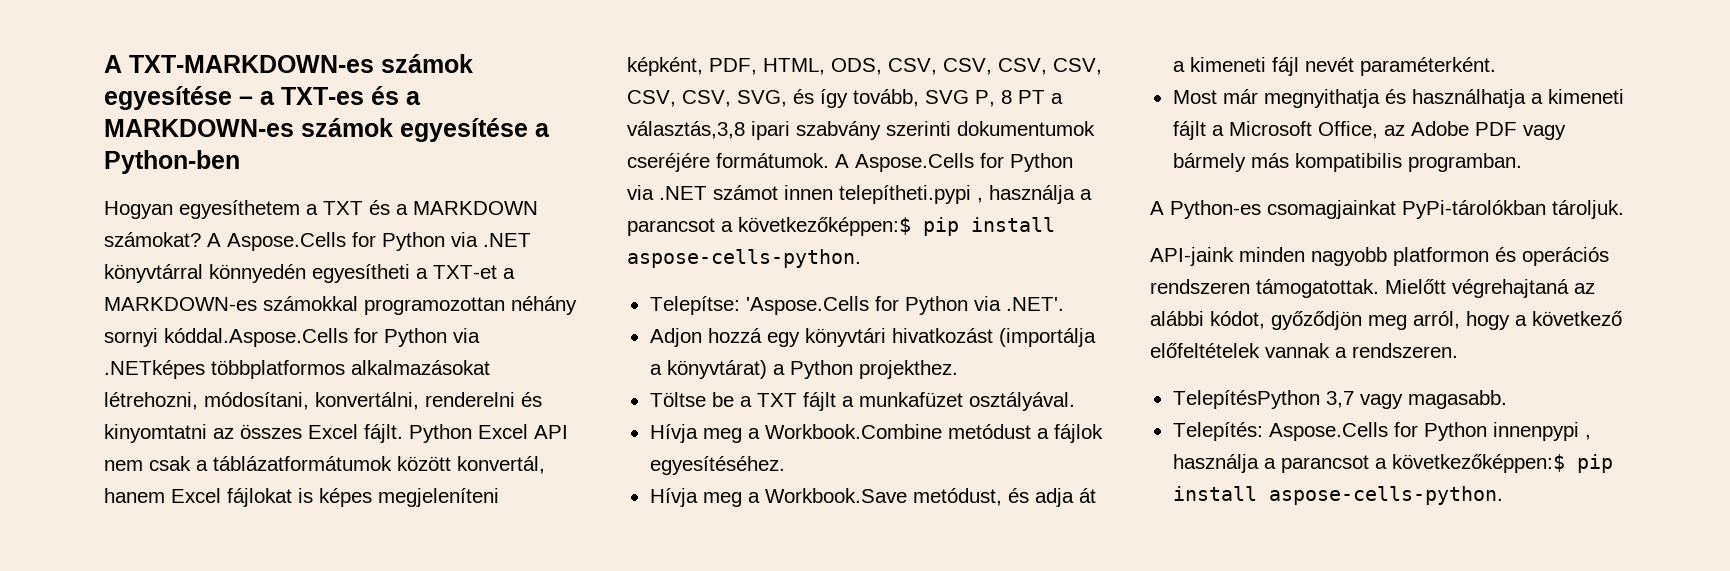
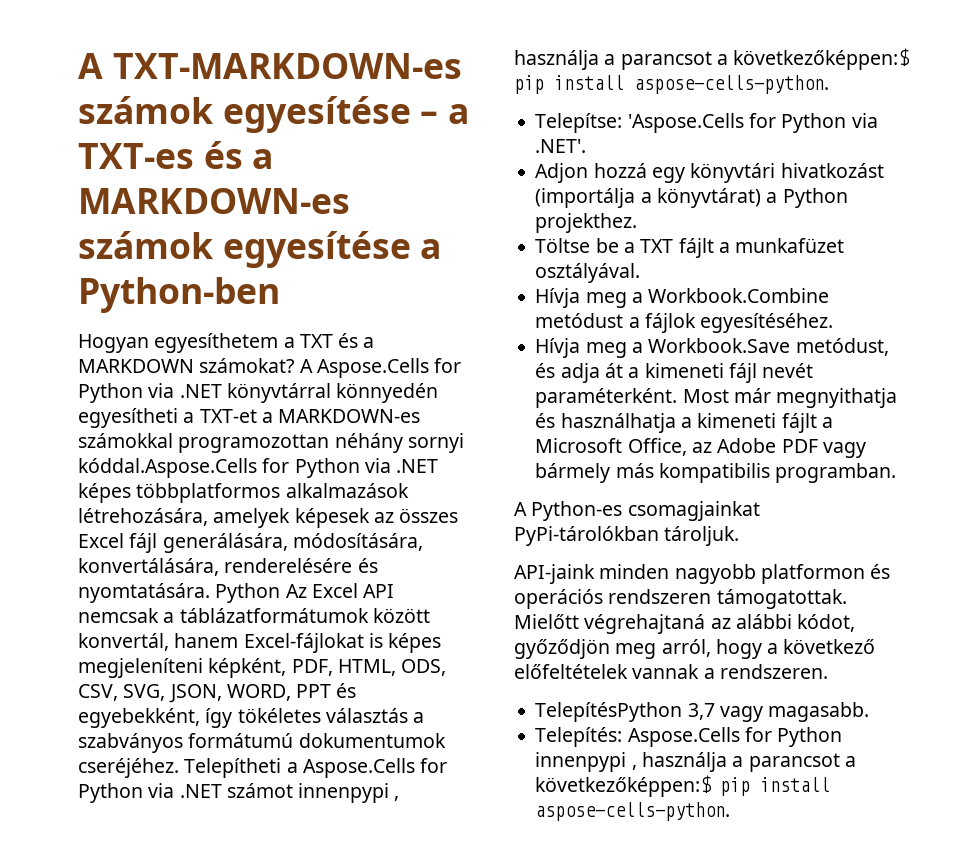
- A Aspose.Cells for Python via .NET könyvtárral könnyedén egyesítheti a TXT-et a MARKDOWN-es számokkal programozottan néhány sornyi kóddal.Aspose.Cells for Python via .NETképes többplatformos alkalmazásokat létrehozni, módosítani, konvertálni, renderelni és kinyomtatni az összes Excel fájlt. Python Excel API nem csak a táblázatformátumok között konvertál, hanem Excel fájlokat is képes megjeleníteni képként, PDF, HTML, ODS, CSV, CSV, CSV, CSV, CSV, CSV, SVG, és így tovább, SVG P, 8 PT a választás,3,8 ipari szabvány szerinti dokumentumok cseréjére formátumok. A Aspose.Cells for Python via .NET számot innen telepítheti.pypi , használja a parancsot a következőképpen:$ pip install aspose-cells-python.
+ A Aspose.Cells for Python via .NET könyvtárral könnyedén egyesítheti a TXT-et a MARKDOWN-es számokkal programozottan néhány sornyi kóddal.Aspose.Cells for Python via .NET képes többplatformos alkalmazások létrehozására, amelyek képesek az összes Excel fájl generálására, módosítására, konvertálására, renderelésére és nyomtatására. Python Az Excel API nemcsak a táblázatformátumok között konvertál, hanem Excel-fájlokat is képes megjeleníteni képként, PDF, HTML, ODS, CSV, SVG, JSON, WORD, PPT és egyebekként, így tökéletes választás a szabványos formátumú dokumentumok cseréjéhez. Telepítheti a Aspose.Cells for Python via .NET számot innenpypi , használja a parancsot a következőképpen:$ pip install aspose-cells-python.
- Hívja meg a Workbook.Save metódust, és adja át a kimeneti fájl nevét paraméterként.
- Most már megnyithatja és használhatja a kimeneti fájlt a Microsoft Office, az Adobe PDF vagy bármely más kompatibilis programban.
+ Hívja meg a Workbook.Save metódust, és adja át a kimeneti fájl nevét paraméterként. Most már megnyithatja és használhatja a kimeneti fájlt a Microsoft Office, az Adobe PDF vagy bármely más kompatibilis programban.

